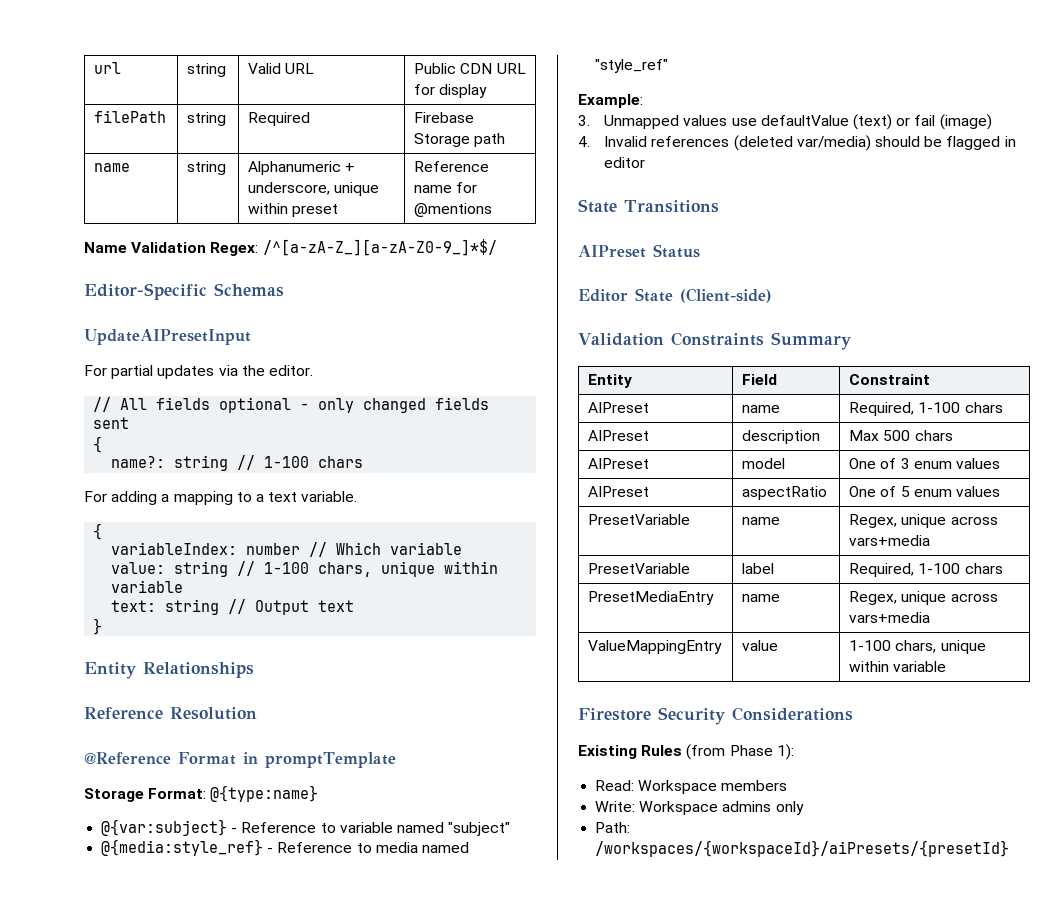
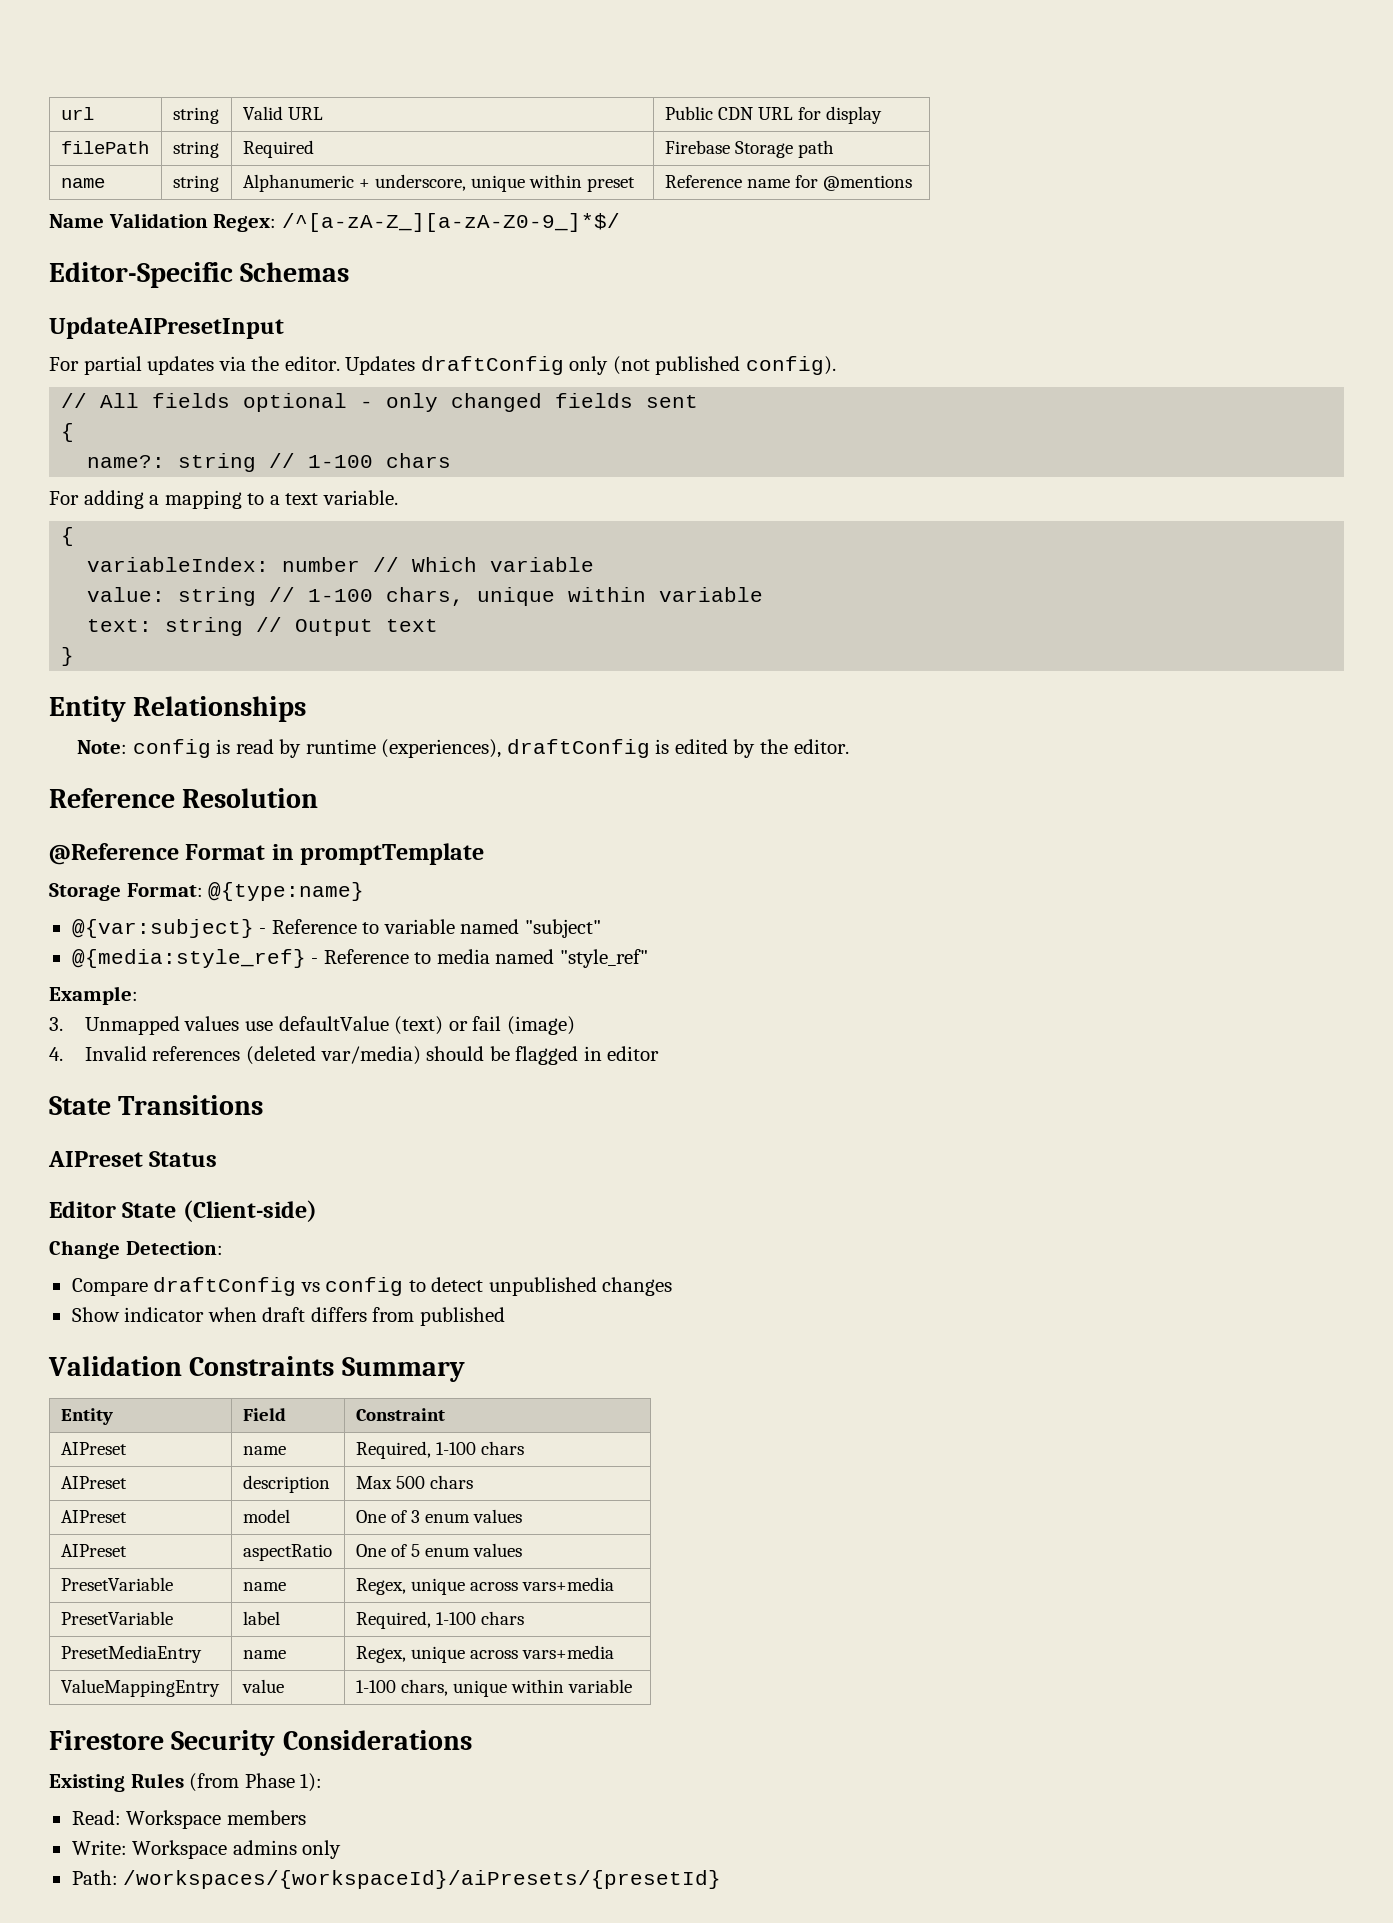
+ Updates draftConfig only (not published config).
+ Note: config is read by runtime (experiences), draftConfig is edited by the editor.
+ Change Detection:
+ Compare draftConfig vs config to detect unpublished changes
+ Show indicator when draft differs from published

